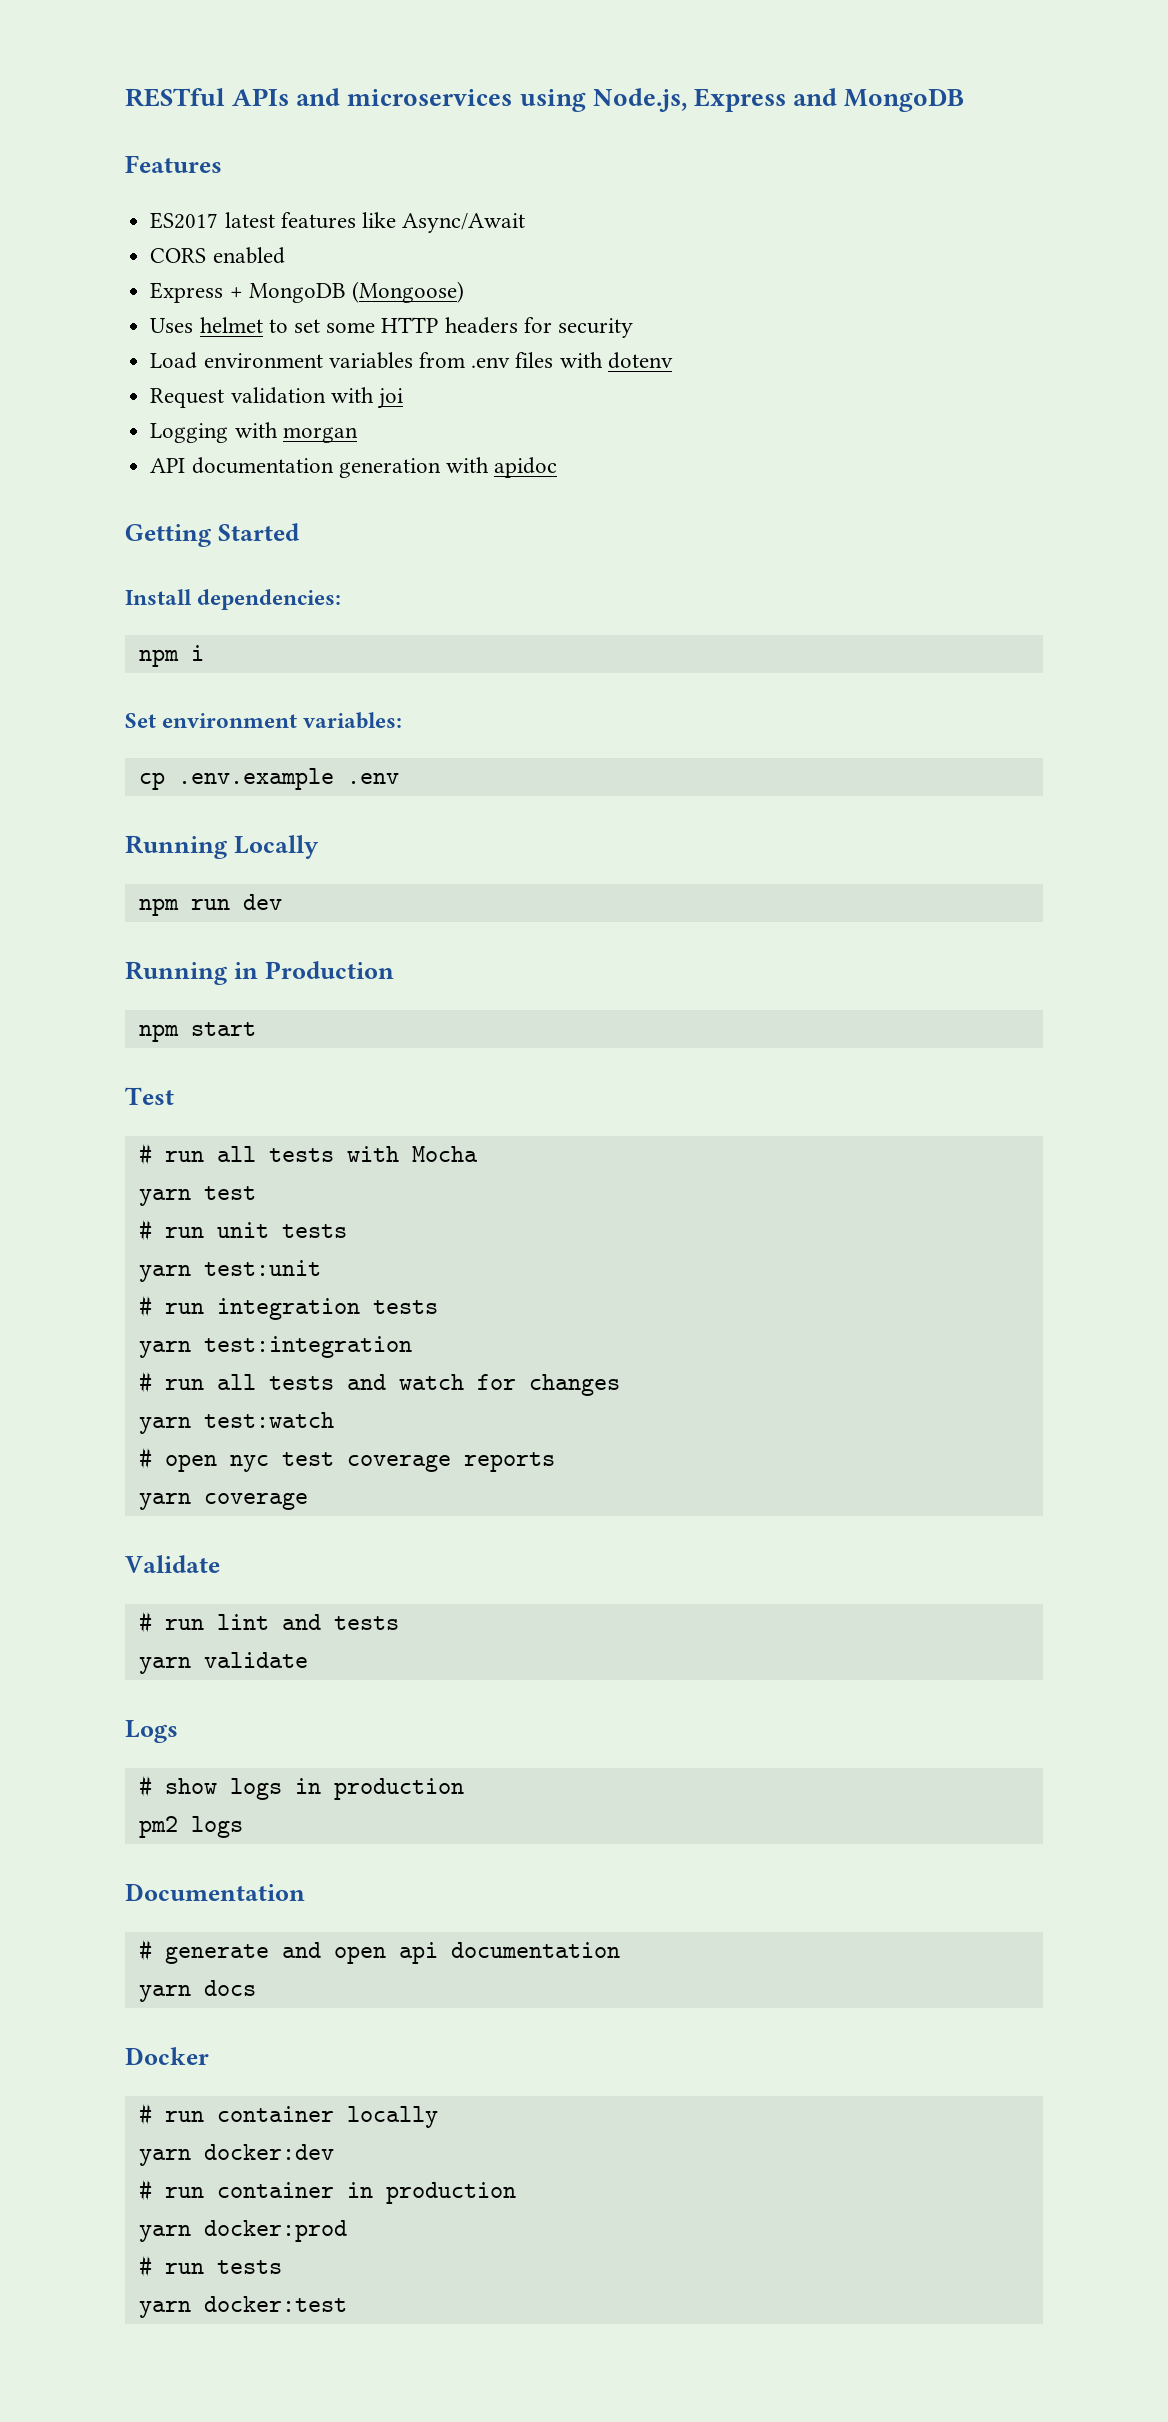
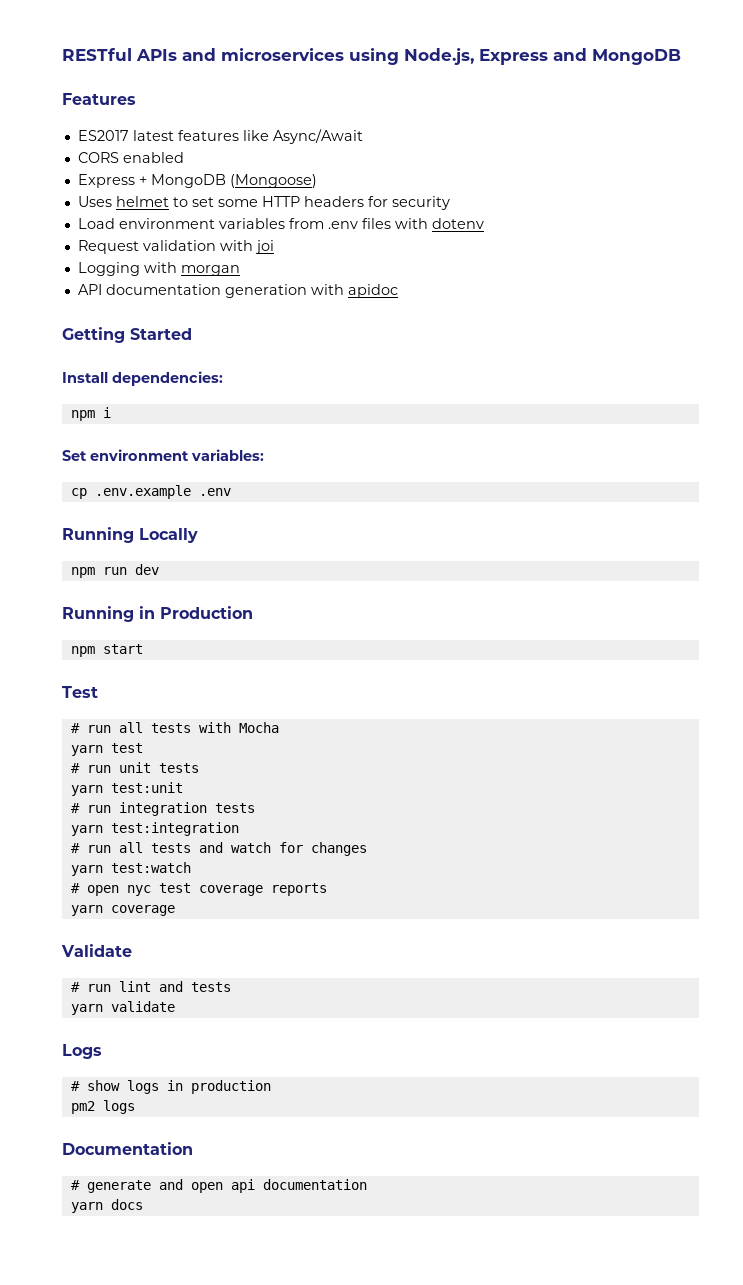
- Docker
- # run container locally
- yarn docker:dev
- # run container in production
- yarn docker:prod
- # run tests
- yarn docker:test

